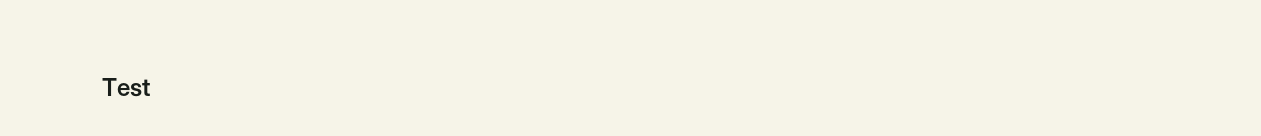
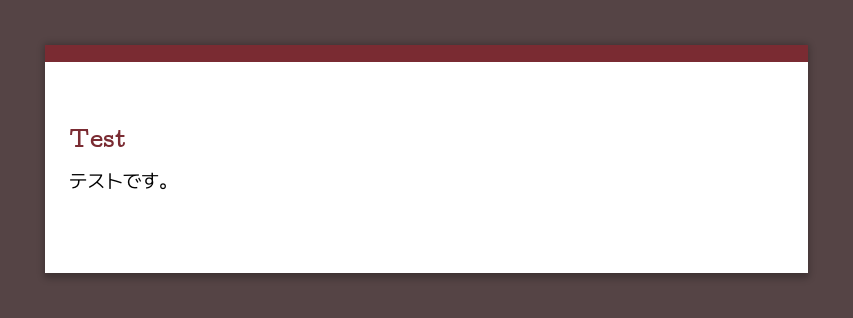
+ テストです。

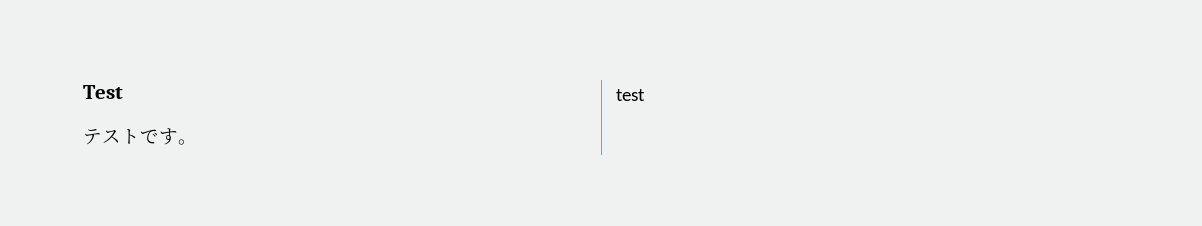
+ test

